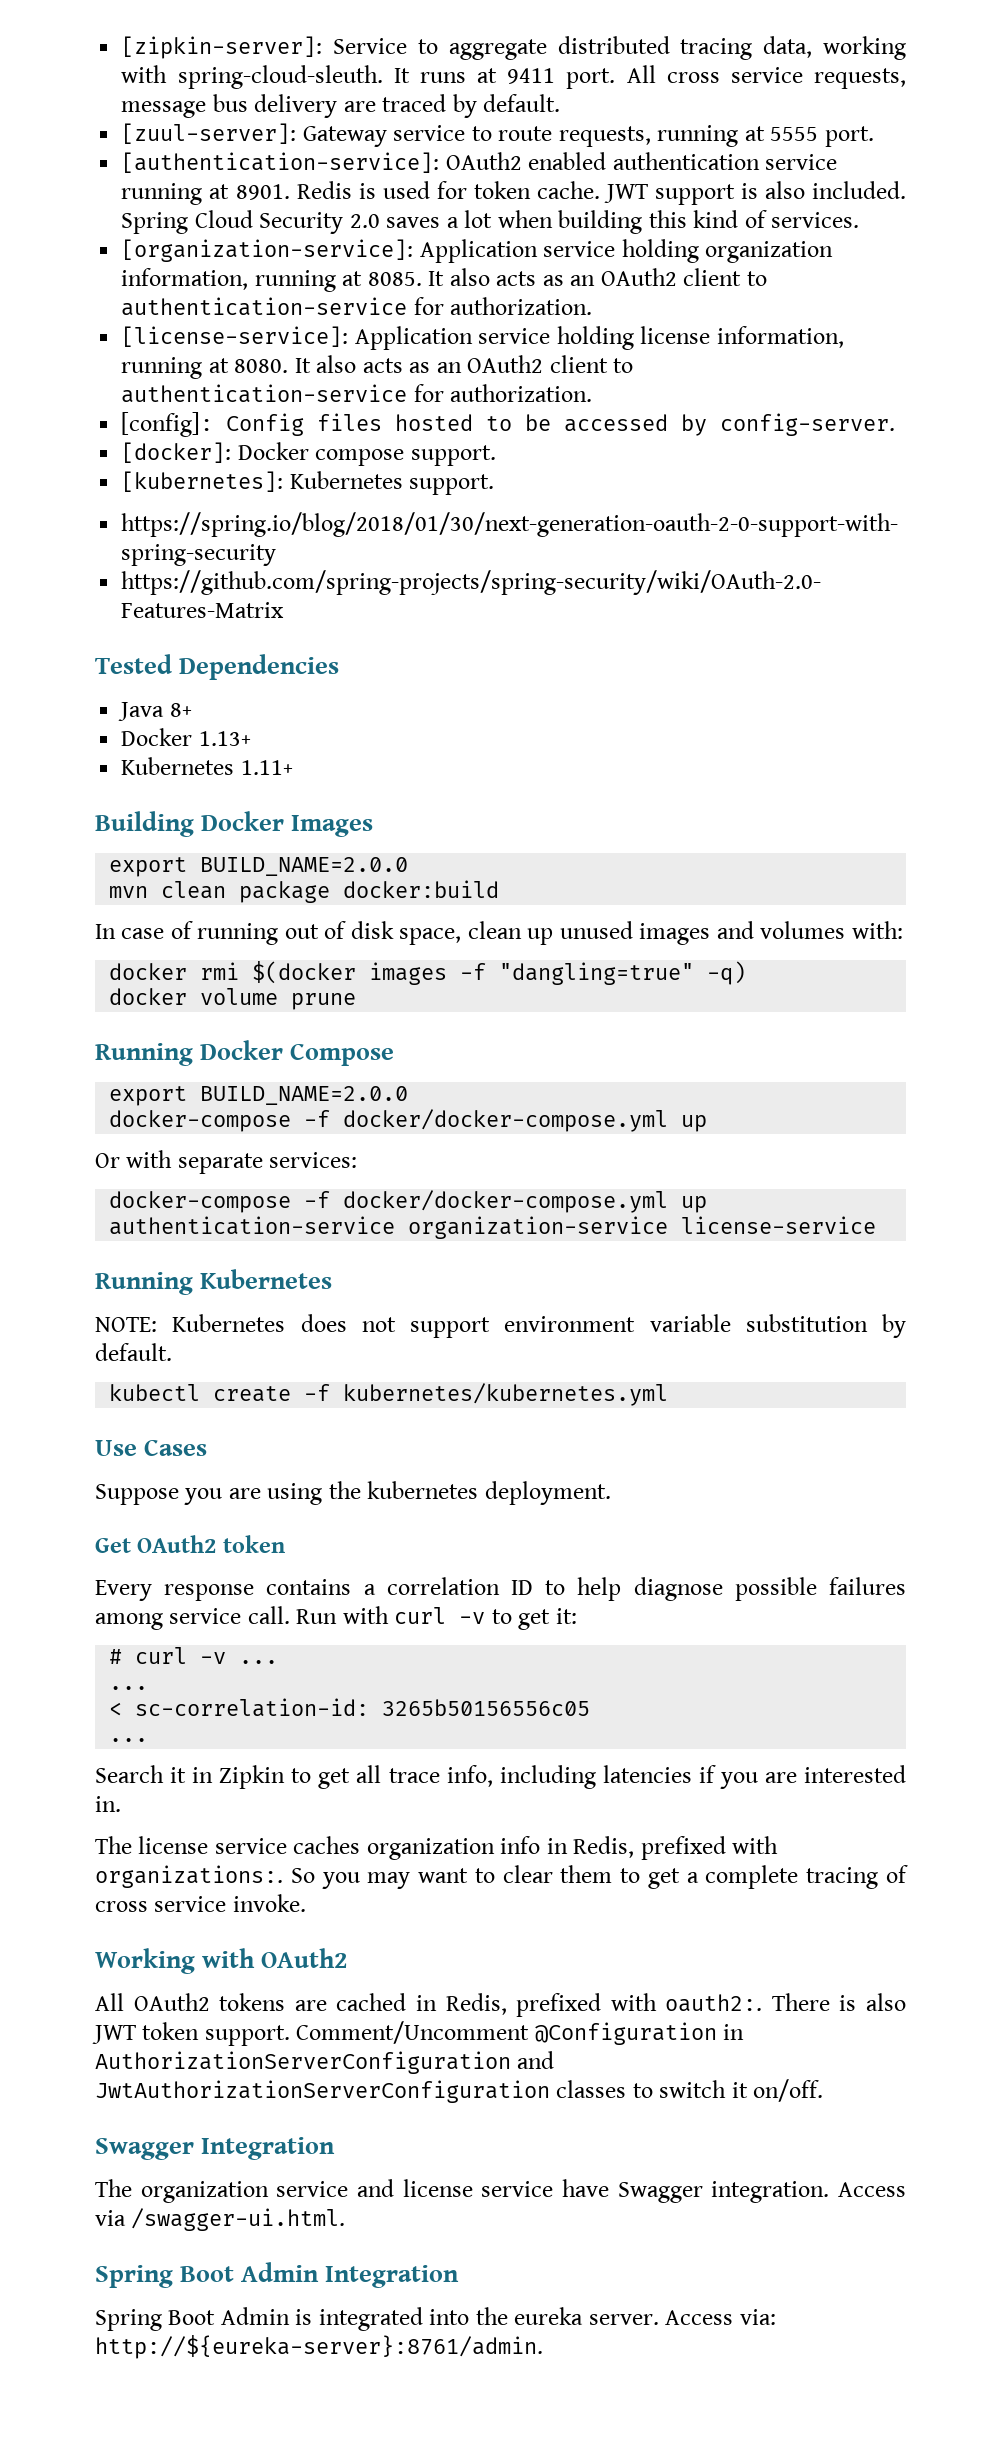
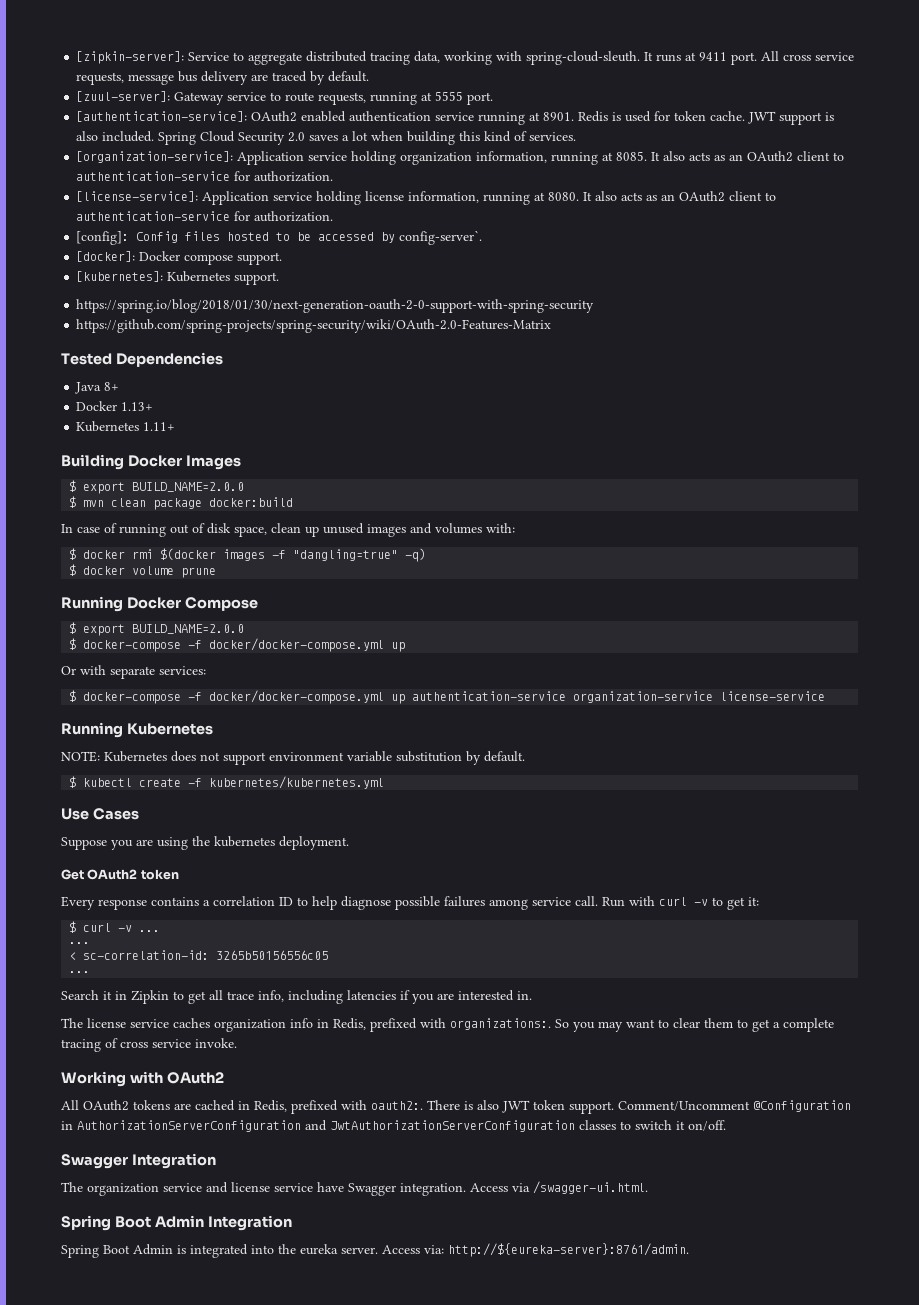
- [config]: Config files hosted to be accessed by config-server.
+ [config]: Config files hosted to be accessed by config-server`.
  Building Docker Images
- export BUILD_NAME=2.0.0
- mvn clean package docker:build
+ $ export BUILD_NAME=2.0.0
+ $ mvn clean package docker:build
- docker rmi $(docker images -f "dangling=true" -q)
+ $ docker rmi $(docker images -f "dangling=true" -q)
- docker volume prune
+ $ docker volume prune
  Running Docker Compose
- export BUILD_NAME=2.0.0
- docker-compose -f docker/docker-compose.yml up
+ $ export BUILD_NAME=2.0.0
+ $ docker-compose -f docker/docker-compose.yml up
- docker-compose -f docker/docker-compose.yml up authentication-service organization-service license-service
+ $ docker-compose -f docker/docker-compose.yml up authentication-service organization-service license-service
- kubectl create -f kubernetes/kubernetes.yml
+ $ kubectl create -f kubernetes/kubernetes.yml
- # curl -v ...
+ $ curl -v ...

